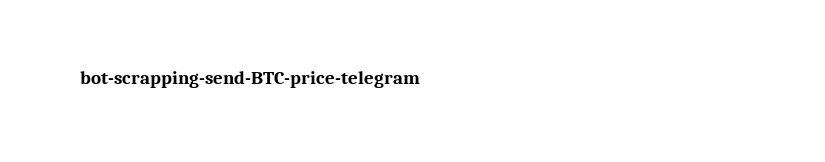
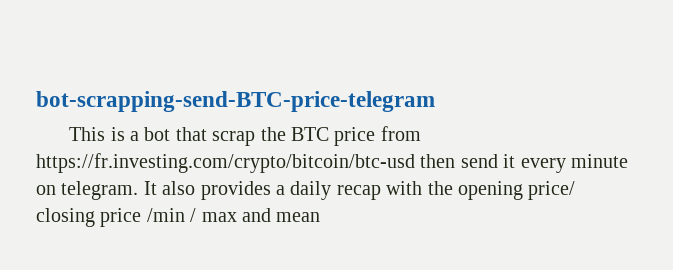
+ This is a bot that scrap the BTC price from https://fr.investing.com/crypto/bitcoin/btc-usd then send it every minute on telegram. It also provides a daily recap with the opening price/ closing price /min / max and mean

